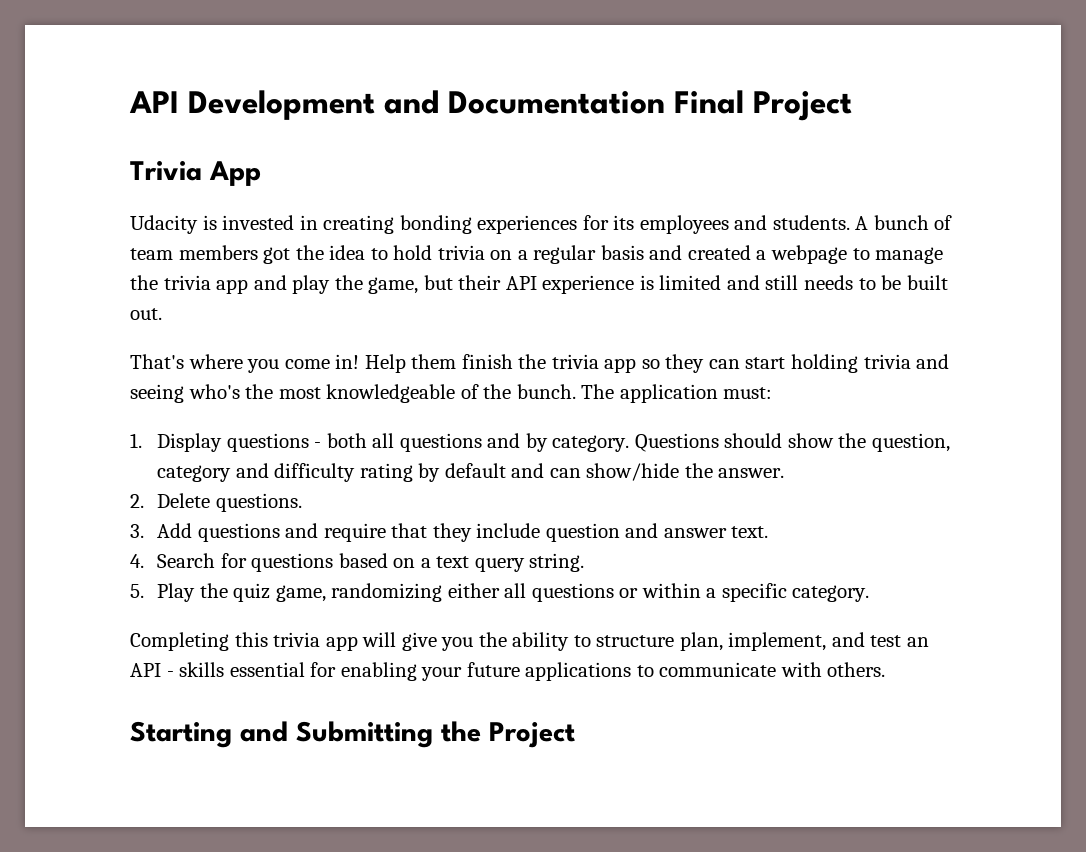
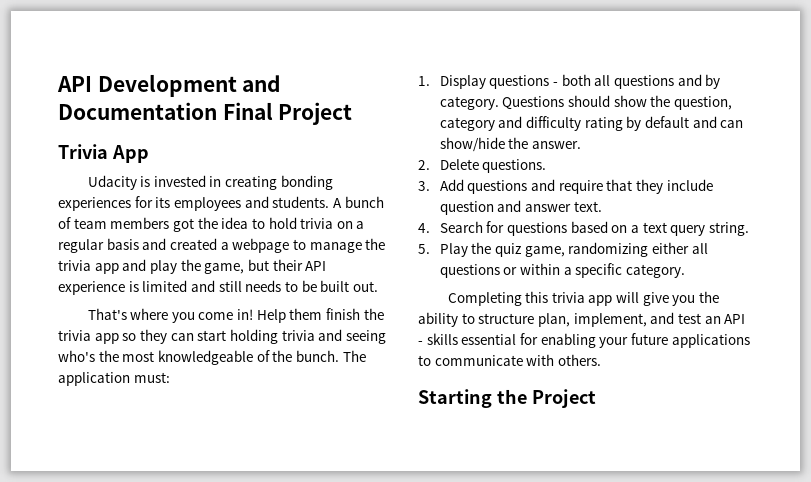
- Starting and Submitting the Project
+ Starting the Project

